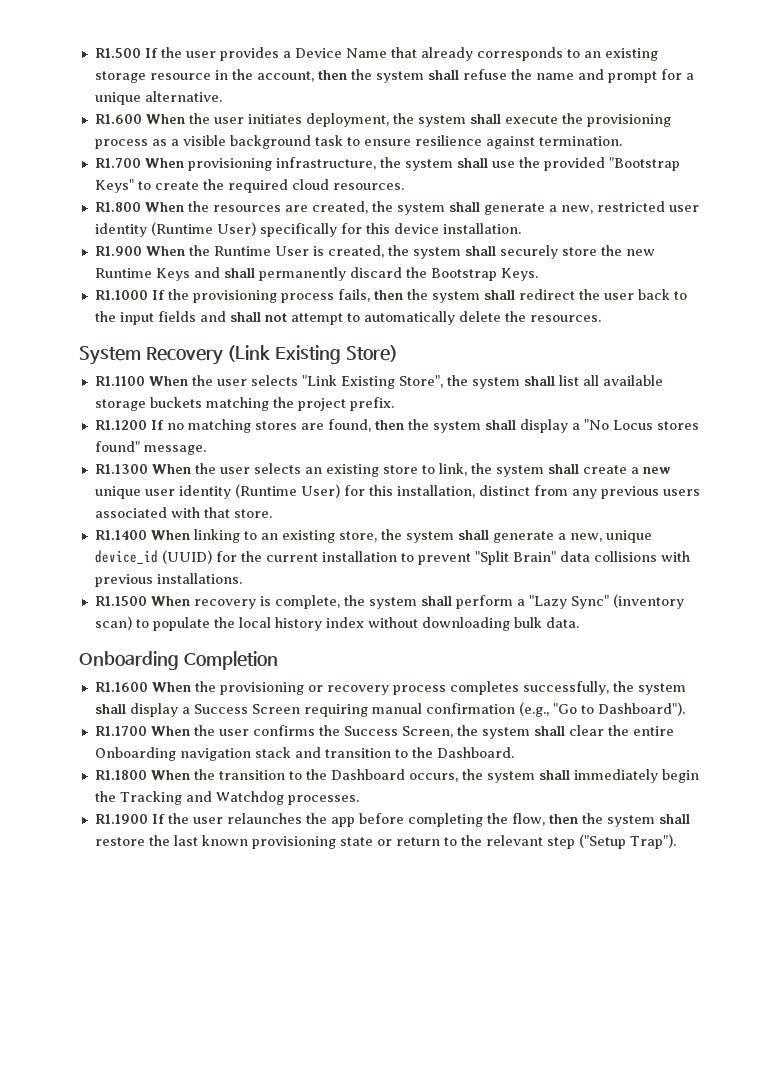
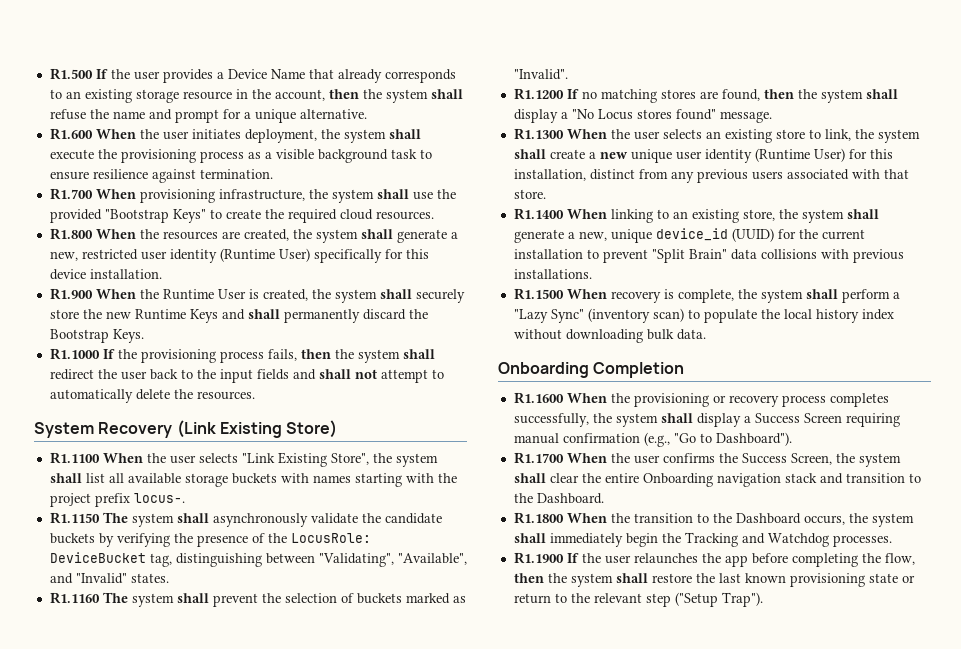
- R1.1100 When the user selects "Link Existing Store", the system shall list all available storage buckets matching the project prefix.
+ R1.1100 When the user selects "Link Existing Store", the system shall list all available storage buckets with names starting with the project prefix locus-.
+ R1.1150 The system shall asynchronously validate the candidate buckets by verifying the presence of the LocusRole: DeviceBucket tag, distinguishing between "Validating", "Available", and "Invalid" states.
+ R1.1160 The system shall prevent the selection of buckets marked as "Invalid".

